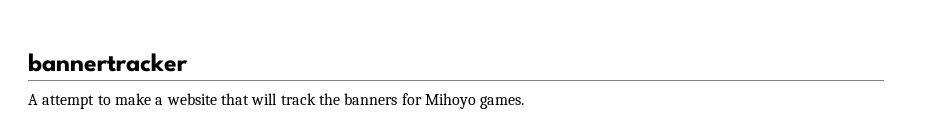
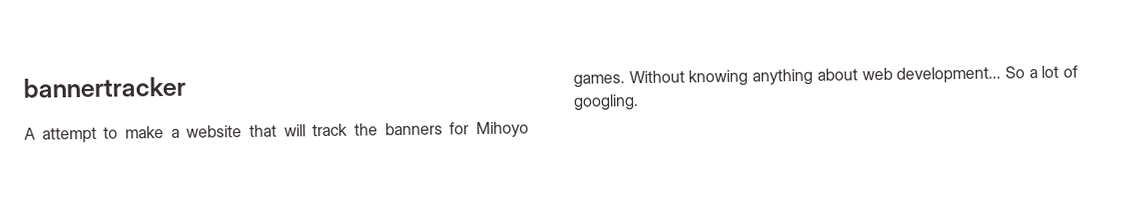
+ Without knowing anything about web development... So a lot of googling.

